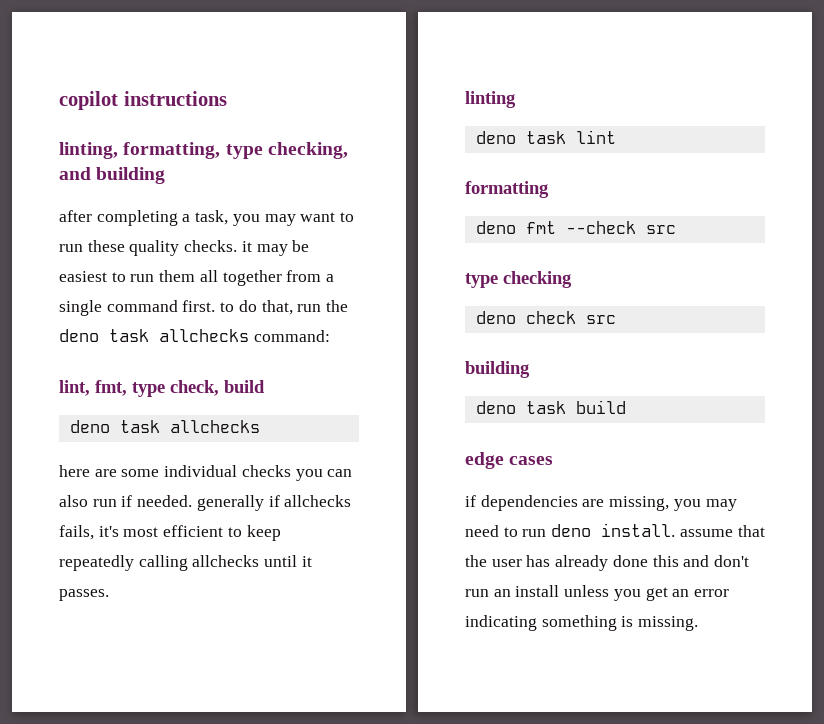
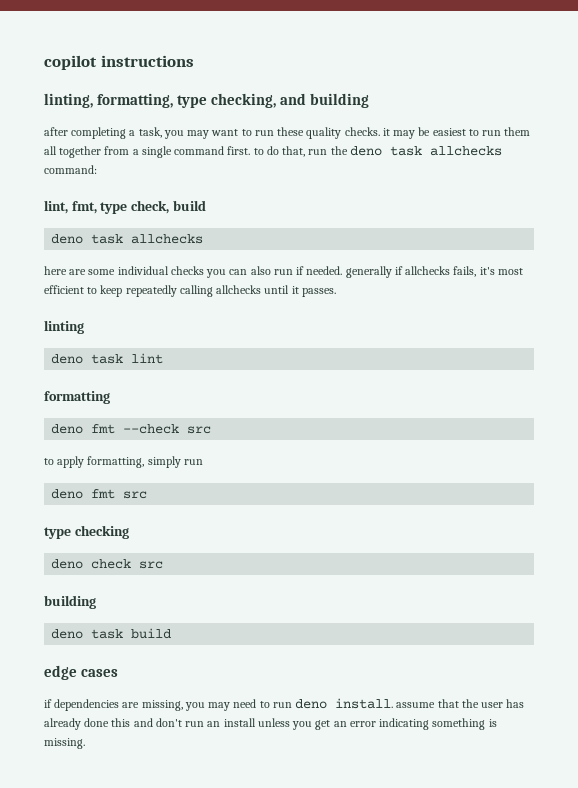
+ to apply formatting, simply run
+ deno fmt src

